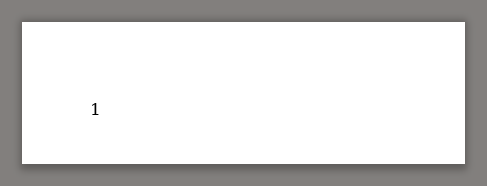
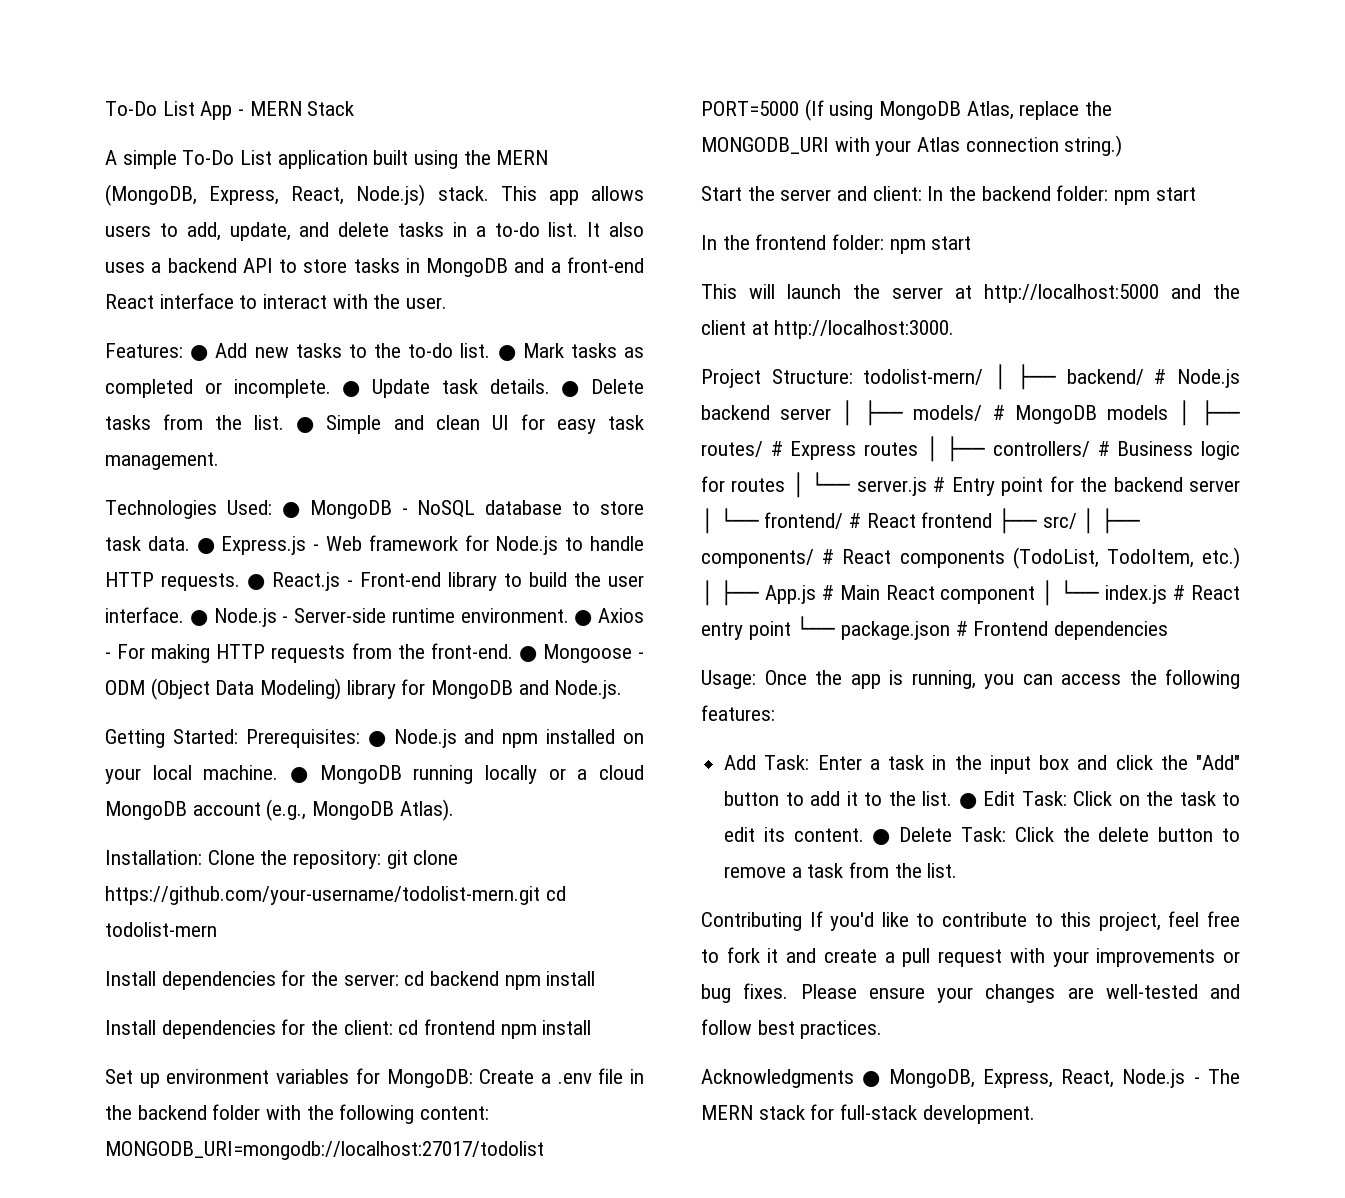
- 1
+ To-Do List App - MERN Stack
+ A simple To-Do List application built using the MERN (MongoDB, Express, React, Node.js) stack. This app allows users to add, update, and delete tasks in a to-do list. It also uses a backend API to store tasks in MongoDB and a front-end React interface to interact with the user.
+ Features: ● Add new tasks to the to-do list. ● Mark tasks as completed or incomplete. ● Update task details. ● Delete tasks from the list. ● Simple and clean UI for easy task management.
+ Technologies Used: ● MongoDB - NoSQL database to store task data. ● Express.js - Web framework for Node.js to handle HTTP requests. ● React.js - Front-end library to build the user interface. ● Node.js - Server-side runtime environment. ● Axios - For making HTTP requests from the front-end. ● Mongoose - ODM (Object Data Modeling) library for MongoDB and Node.js.
+ Getting Started: Prerequisites: ● Node.js and npm installed on your local machine. ● MongoDB running locally or a cloud MongoDB account (e.g., MongoDB Atlas).
+ Installation: Clone the repository: git clone https://github.com/your-username/todolist-mern.git cd todolist-mern
+ Install dependencies for the server: cd backend npm install
+ Install dependencies for the client: cd frontend npm install
+ Set up environment variables for MongoDB: Create a .env file in the backend folder with the following content: MONGODB_URI=mongodb://localhost:27017/todolist PORT=5000 (If using MongoDB Atlas, replace the MONGODB_URI with your Atlas connection string.)
+ Start the server and client: In the backend folder: npm start
+ In the frontend folder: npm start
+ This will launch the server at http://localhost:5000 and the client at http://localhost:3000.
+ Project Structure: todolist-mern/ │ ├── backend/ # Node.js backend server │ ├── models/ # MongoDB models │ ├── routes/ # Express routes │ ├── controllers/ # Business logic for routes │ └── server.js # Entry point for the backend server │ └── frontend/ # React frontend ├── src/ │ ├── components/ # React components (TodoList, TodoItem, etc.) │ ├── App.js # Main React component │ └── index.js # React entry point └── package.json # Frontend dependencies
+ Usage: Once the app is running, you can access the following features:
+ Add Task: Enter a task in the input box and click the "Add" button to add it to the list. ● Edit Task: Click on the task to edit its content. ● Delete Task: Click the delete button to remove a task from the list.
+ Contributing If you'd like to contribute to this project, feel free to fork it and create a pull request with your improvements or bug fixes. Please ensure your changes are well-tested and follow best practices.
+ Acknowledgments ● MongoDB, Express, React, Node.js - The MERN stack for full-stack development.

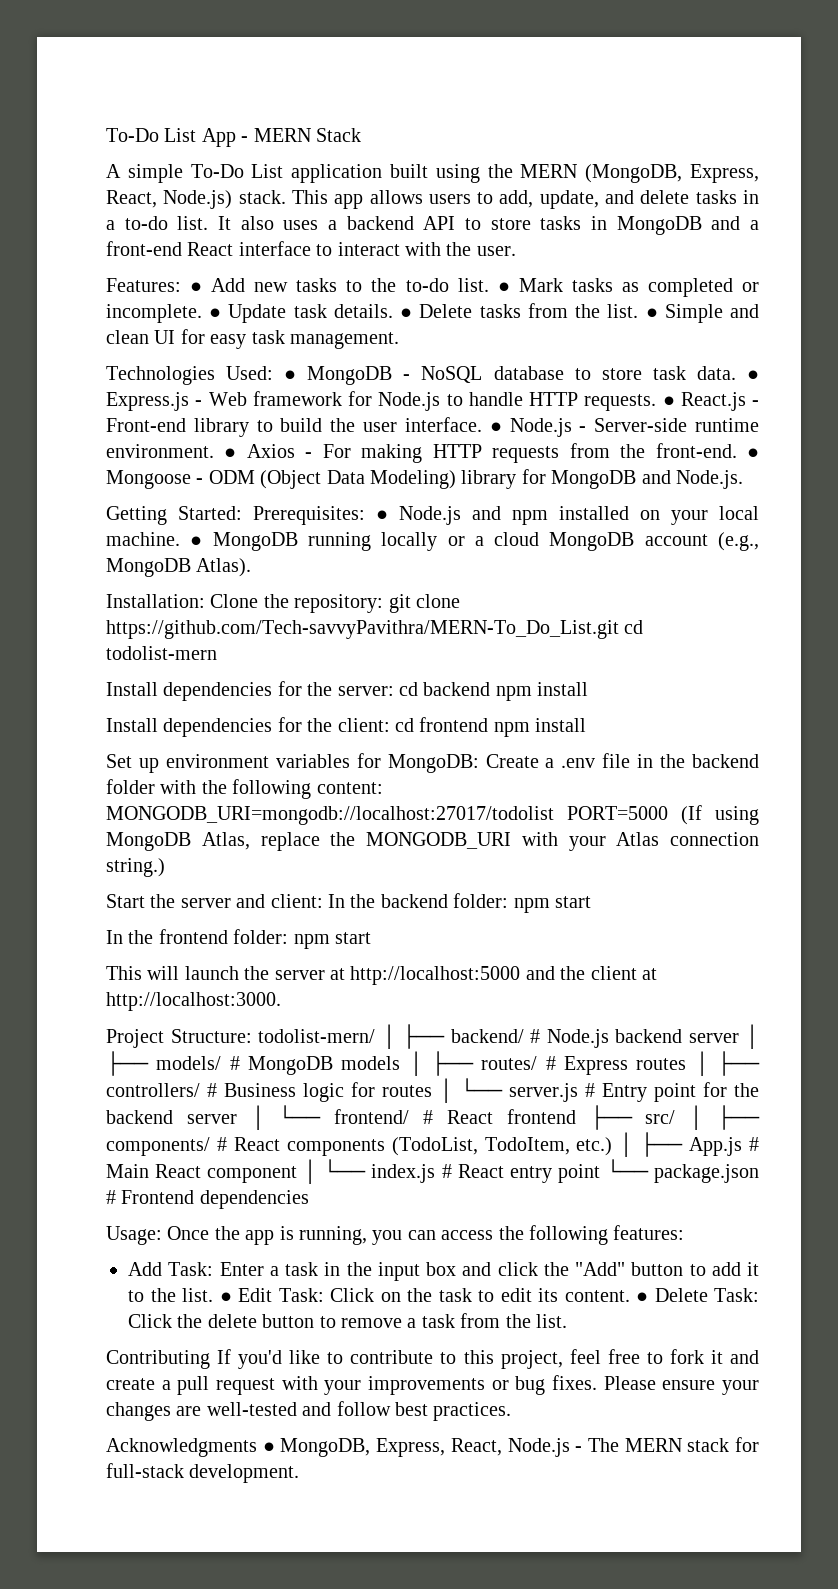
- Installation: Clone the repository: git clone https://github.com/your-username/todolist-mern.git cd todolist-mern
+ Installation: Clone the repository: git clone https://github.com/Tech-savvyPavithra/MERN-To_Do_List.git cd todolist-mern

